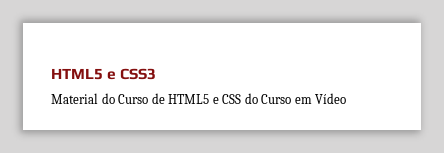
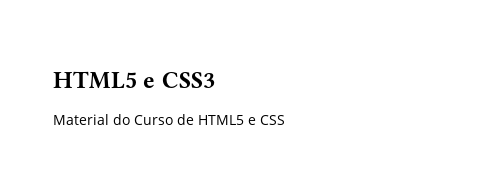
- Material do Curso de HTML5 e CSS do Curso em Vídeo
+ Material do Curso de HTML5 e CSS

